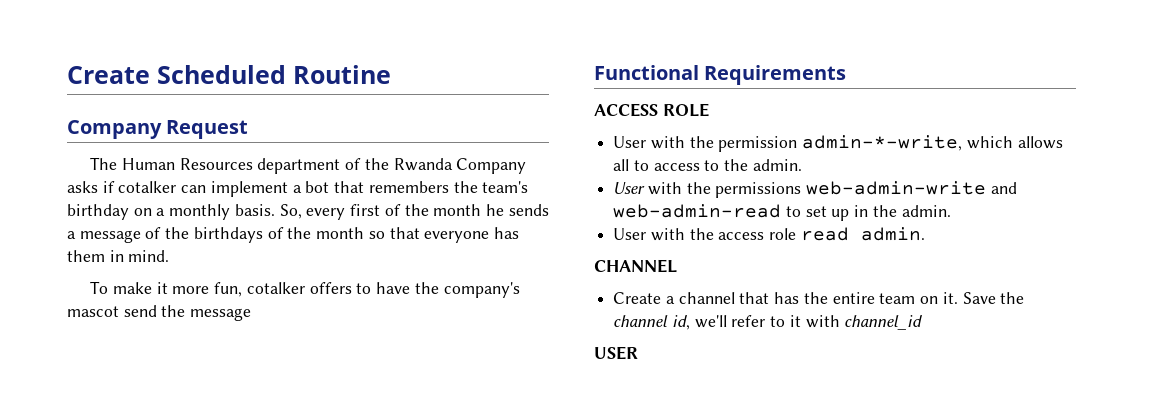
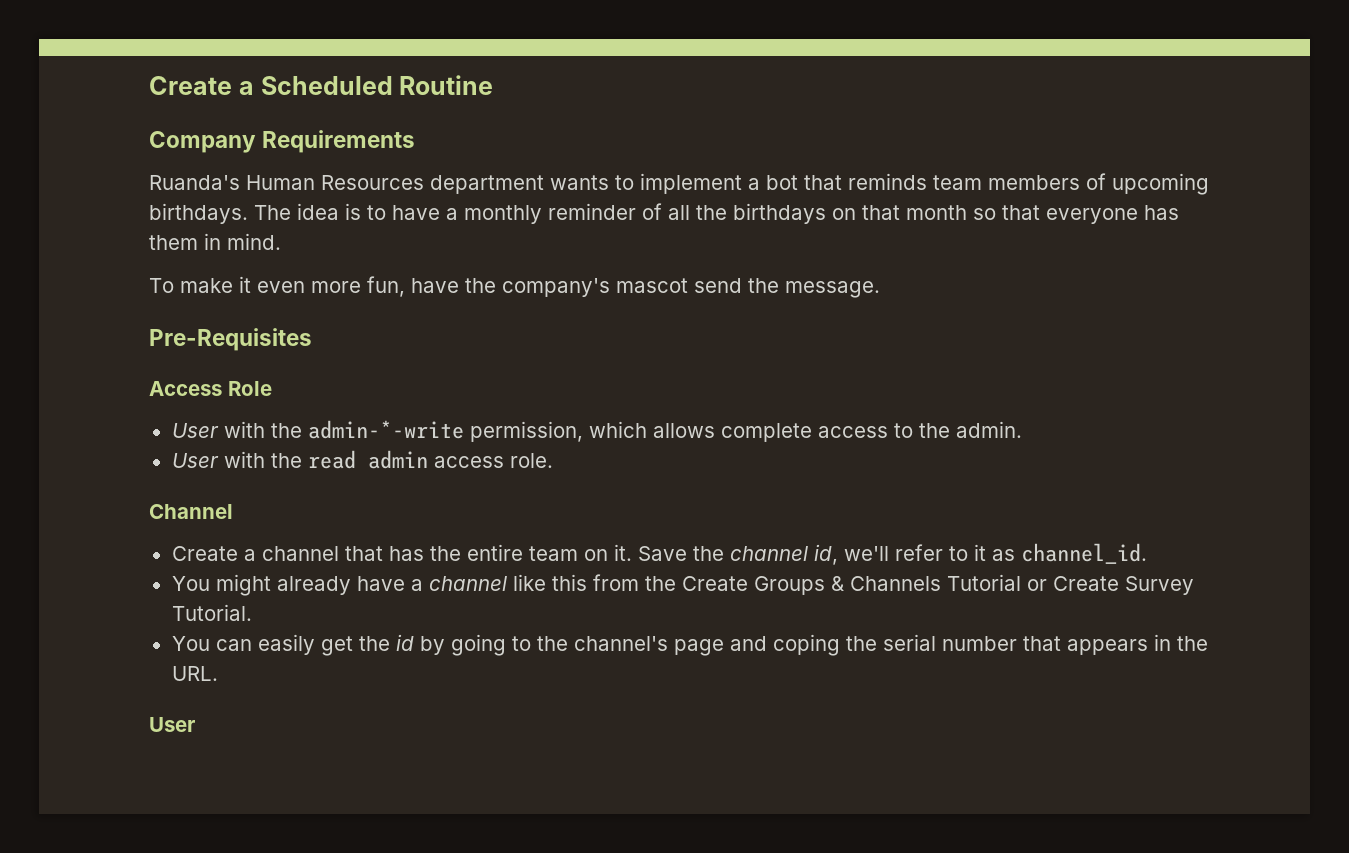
- Create Scheduled Routine
+ Create a Scheduled Routine
- Company Request
- The Human Resources department of the Rwanda Company asks if cotalker can implement a bot that remembers the team's birthday on a monthly basis. So, every first of the month he sends a message of the birthdays of the month so that everyone has them in mind.
+ Company Requirements
+ Ruanda's Human Resources department wants to implement a bot that reminds team members of upcoming birthdays. The idea is to have a monthly reminder of all the birthdays on that month so that everyone has them in mind.
- To make it more fun, cotalker offers to have the company's mascot send the message
- Functional Requirements
- ACCESS ROLE
- User with the permission admin-*-write, which allows all to access to the admin.
+ To make it even more fun, have the company's mascot send the message.
+ Pre-Requisites
+ Access Role
+ User with the admin-*-write permission, which allows complete access to the admin.
- User with the permissions web-admin-write and web-admin-read to set up in the admin.
- User with the access role read admin.
- CHANNEL
+ User with the read admin access role.
+ Channel
- Save the channel id, we'll refer to it with channel_id
- USER
+ Save the channel id, we'll refer to it as channel_id.
+ You might already have a channel like this from the Create Groups & Channels Tutorial or Create Survey Tutorial.
+ You can easily get the id by going to the channel's page and coping the serial number that appears in the URL.
+ User

